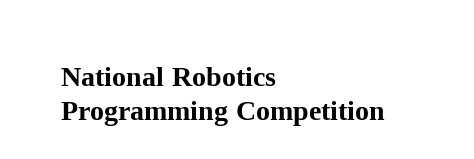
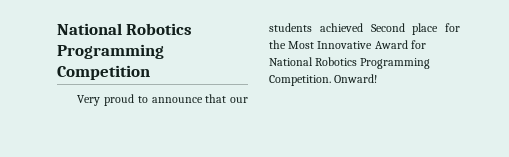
+ Very proud to announce that our students achieved Second place for the Most Innovative Award for National Robotics Programming Competition. Onward!

